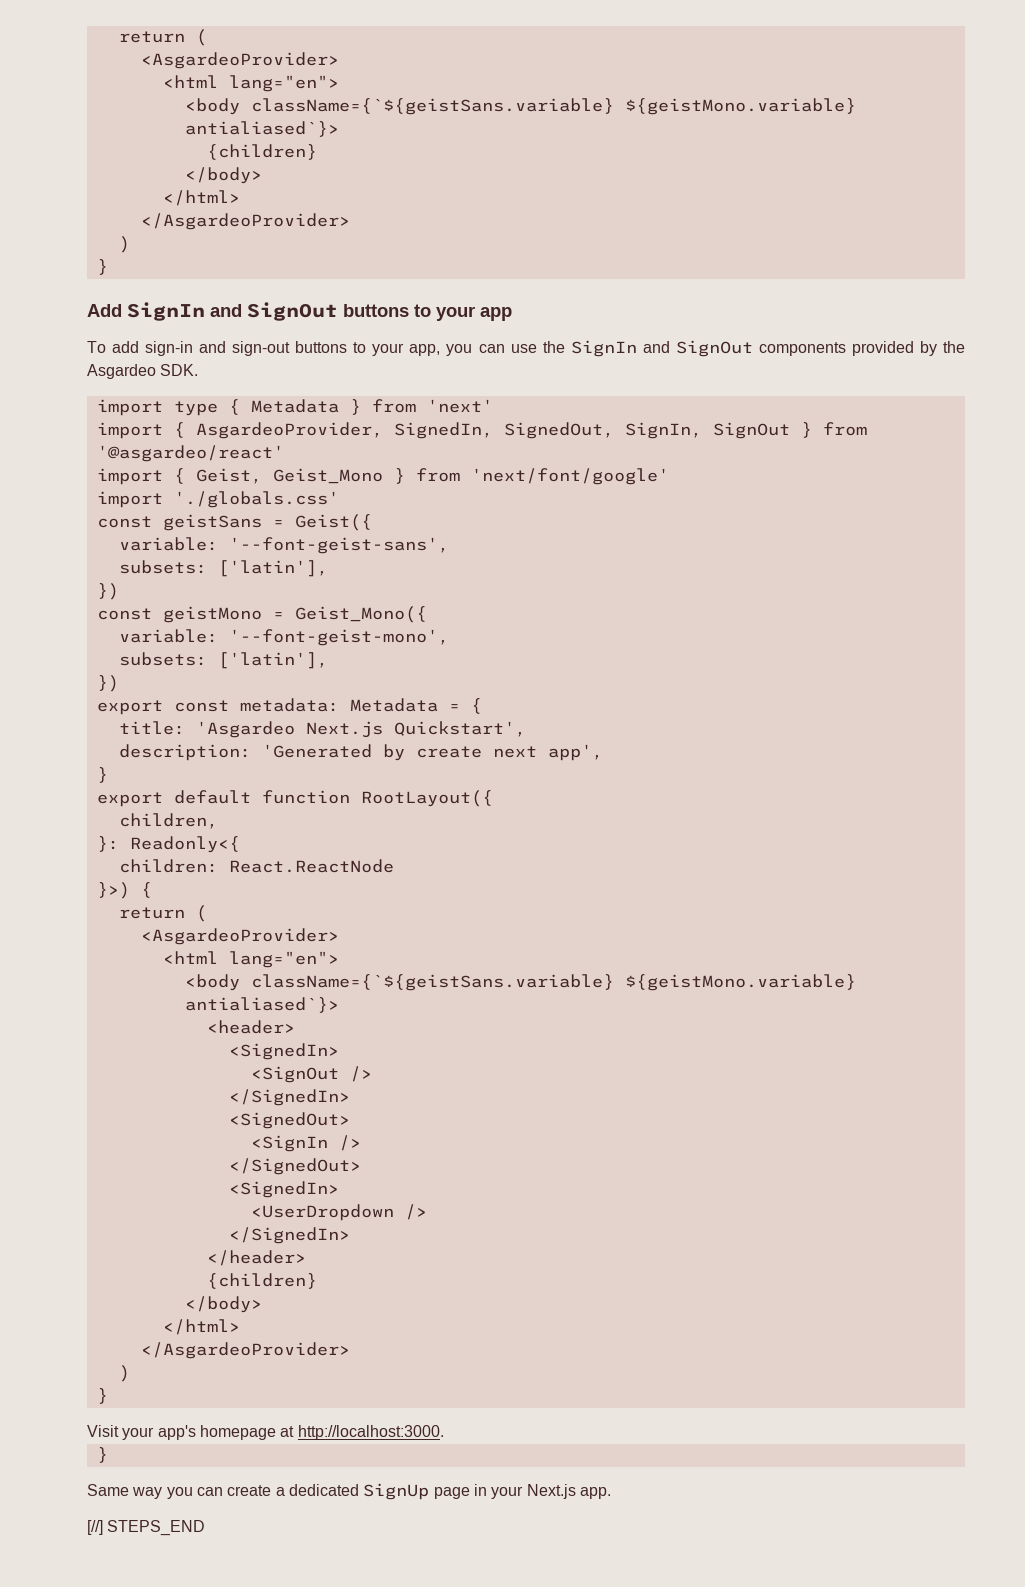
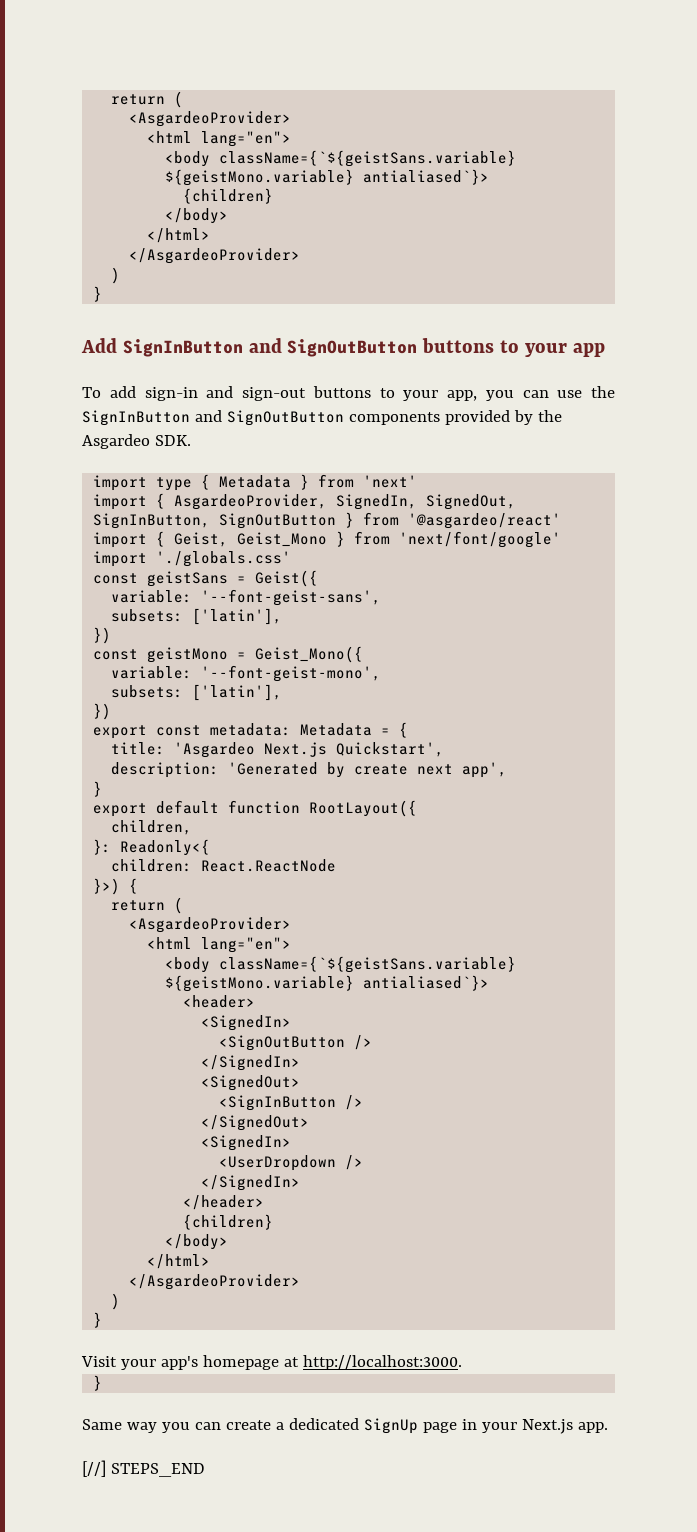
- Add SignIn and SignOut buttons to your app
+ Add SignInButton and SignOutButton buttons to your app
- To add sign-in and sign-out buttons to your app, you can use the SignIn and SignOut components provided by the Asgardeo SDK.
+ To add sign-in and sign-out buttons to your app, you can use the SignInButton and SignOutButton components provided by the Asgardeo SDK.
- import { AsgardeoProvider, SignedIn, SignedOut, SignIn, SignOut } from '@asgardeo/react'
+ import { AsgardeoProvider, SignedIn, SignedOut, SignInButton, SignOutButton } from '@asgardeo/react'
- <SignOut />
+ <SignOutButton />
- <SignIn />
+ <SignInButton />

